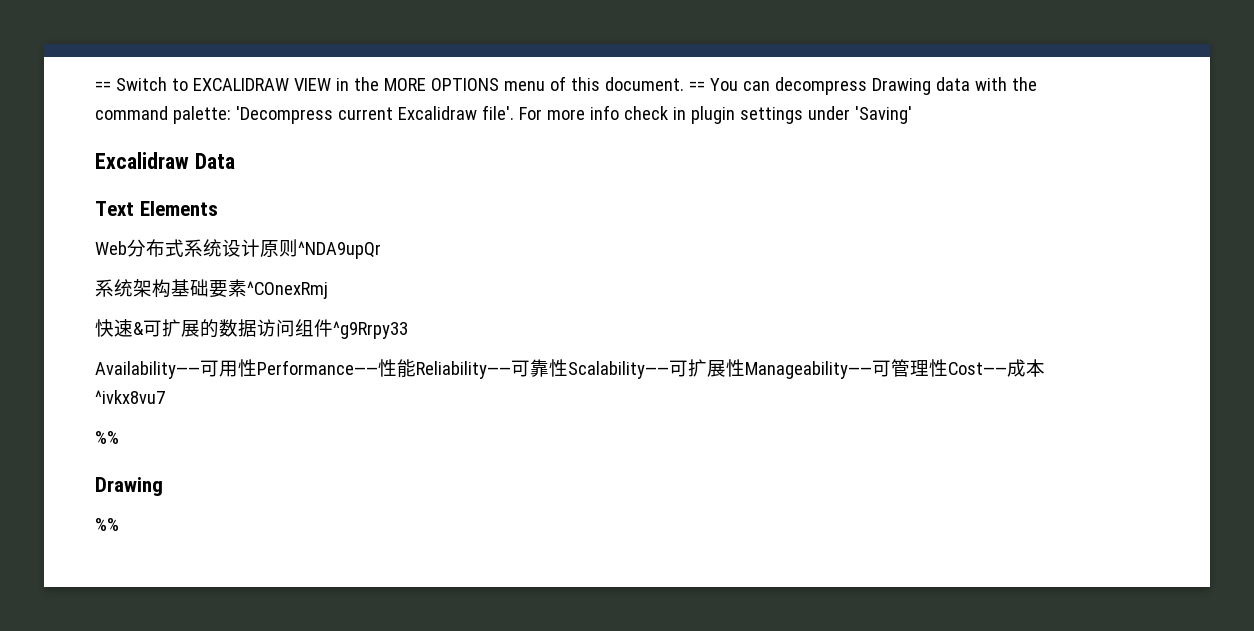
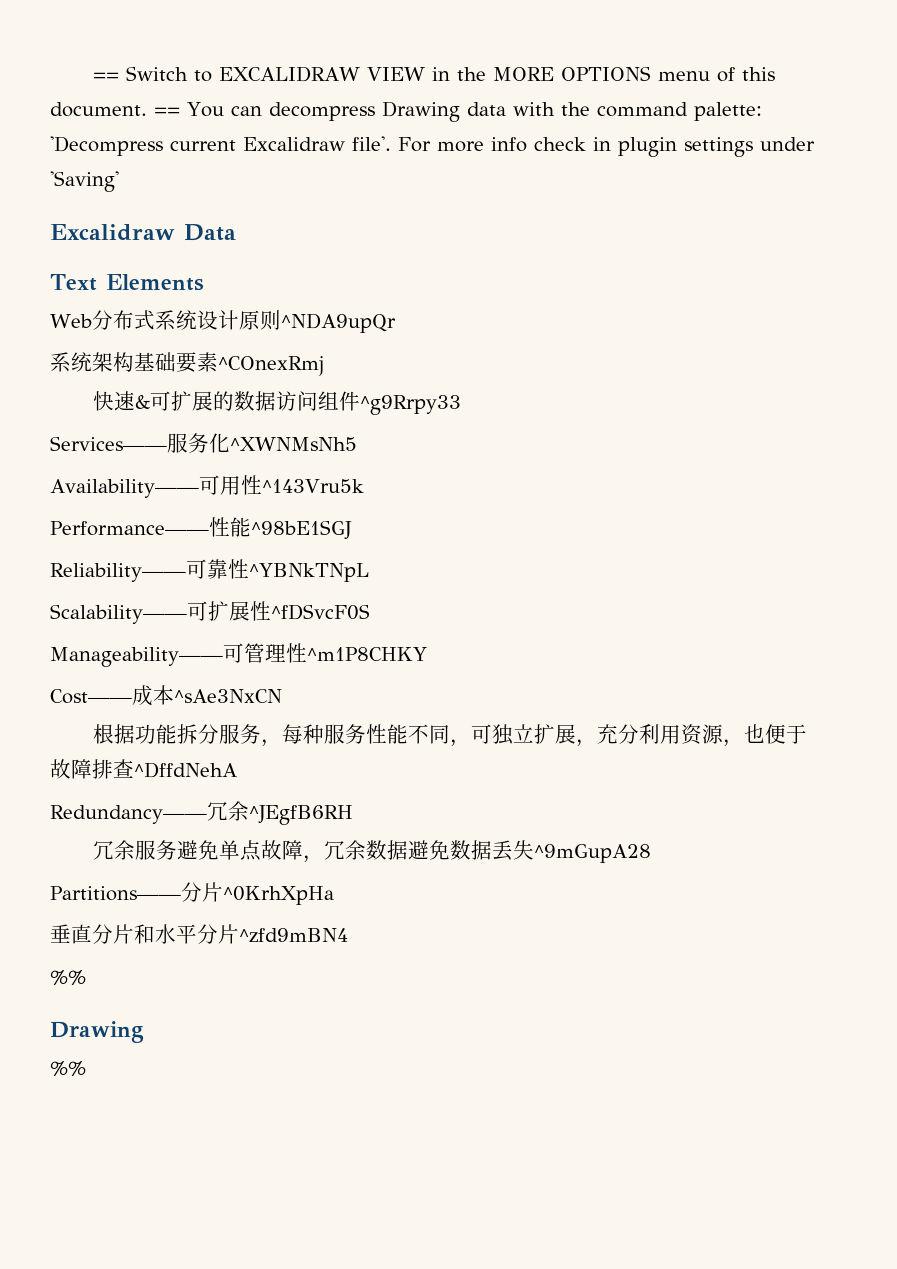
+ Services——服务化^XWNMsNh5
- Availability——可用性Performance——性能Reliability——可靠性Scalability——可扩展性Manageability——可管理性Cost——成本^ivkx8vu7
+ Availability——可用性^143Vru5k
+ Performance——性能^98bE1SGJ
+ Reliability——可靠性^YBNkTNpL
+ Scalability——可扩展性^fDSvcF0S
+ Manageability——可管理性^m1P8CHKY
+ Cost——成本^sAe3NxCN
+ 根据功能拆分服务，每种服务性能不同，可独立扩展，充分利用资源，也便于故障排查^DffdNehA
+ Redundancy——冗余^JEgfB6RH
+ 冗余服务避免单点故障，冗余数据避免数据丢失^9mGupA28
+ Partitions——分片^0KrhXpHa
+ 垂直分片和水平分片^zfd9mBN4

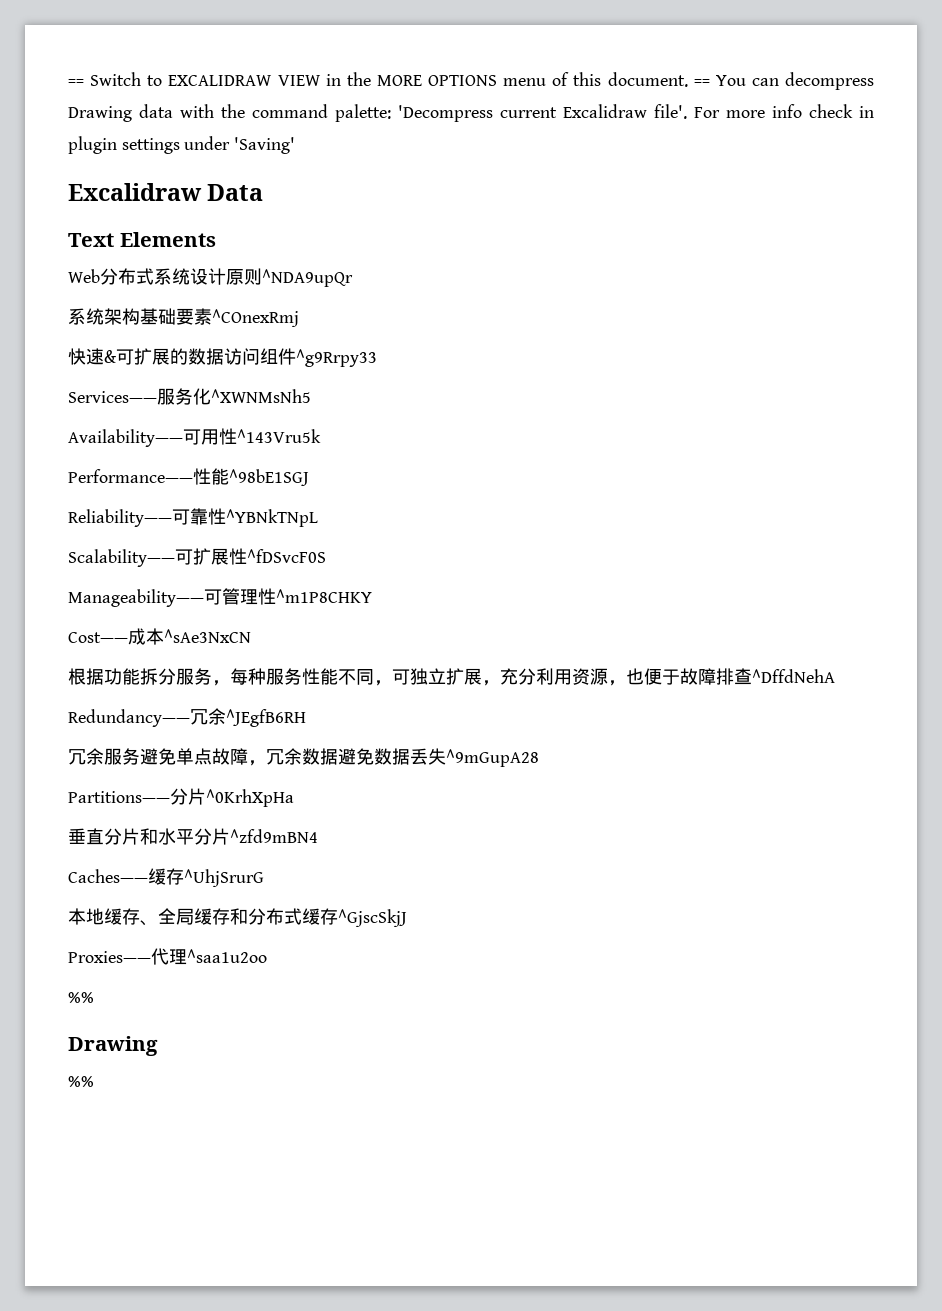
+ Caches——缓存^UhjSrurG
+ 本地缓存、全局缓存和分布式缓存^GjscSkjJ
+ Proxies——代理^saa1u2oo

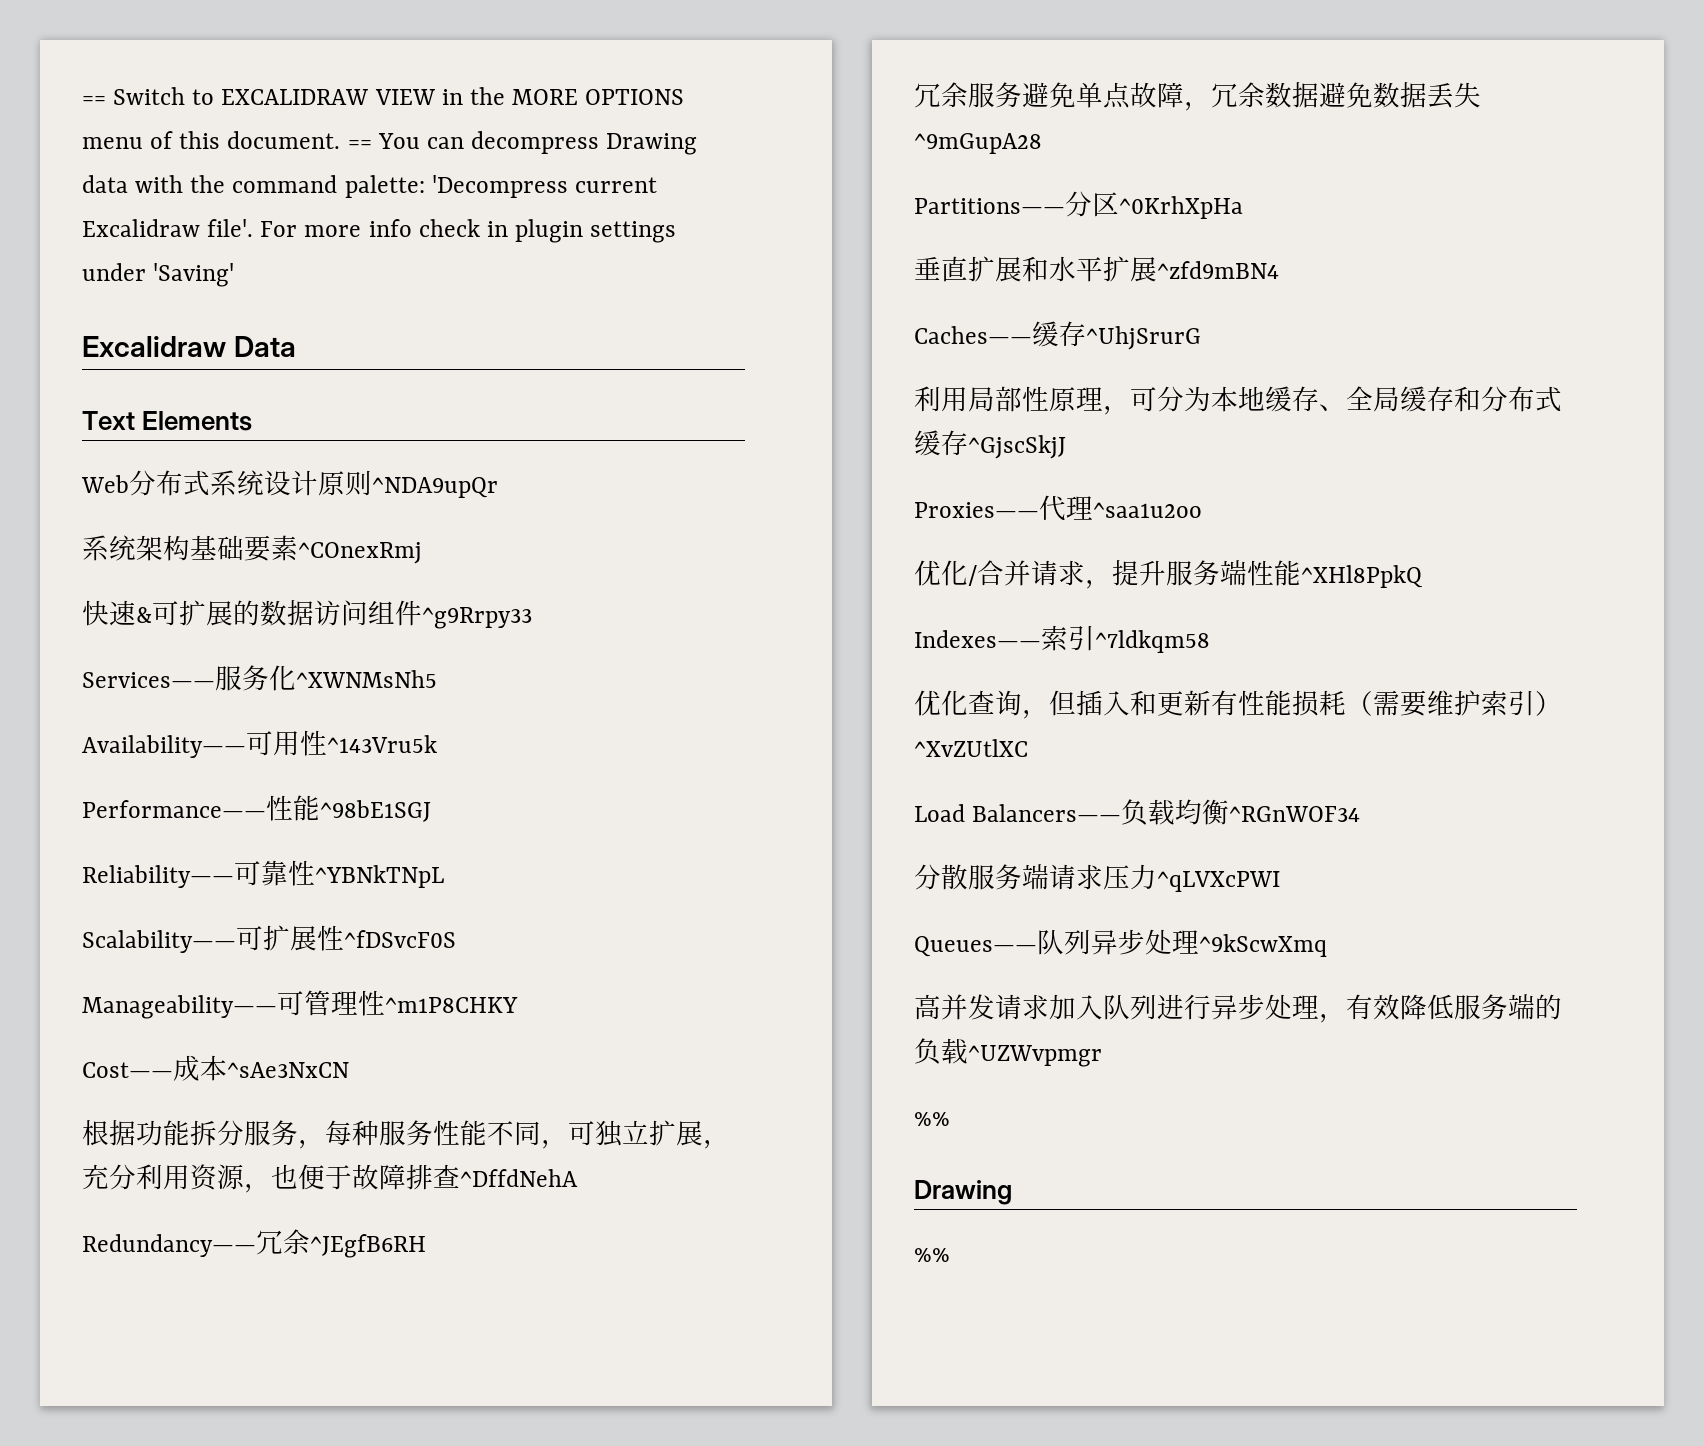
- Partitions——分片^0KrhXpHa
+ Partitions——分区^0KrhXpHa
- 垂直分片和水平分片^zfd9mBN4
+ 垂直扩展和水平扩展^zfd9mBN4
- 本地缓存、全局缓存和分布式缓存^GjscSkjJ
+ 利用局部性原理，可分为本地缓存、全局缓存和分布式缓存^GjscSkjJ
+ 优化/合并请求，提升服务端性能^XHl8PpkQ
+ Indexes——索引^7ldkqm58
+ 优化查询，但插入和更新有性能损耗（需要维护索引）^XvZUtlXC
+ Load Balancers——负载均衡^RGnWOF34
+ 分散服务端请求压力^qLVXcPWI
+ Queues——队列异步处理^9kScwXmq
+ 高并发请求加入队列进行异步处理，有效降低服务端的负载^UZWvpmgr

